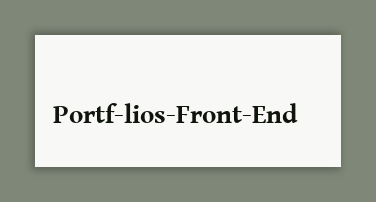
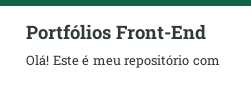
- Portf-lios-Front-End
+ Portfólios Front-End
+ Olá! Este é meu repositório com

